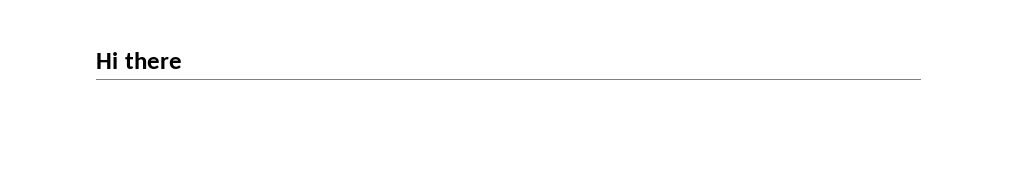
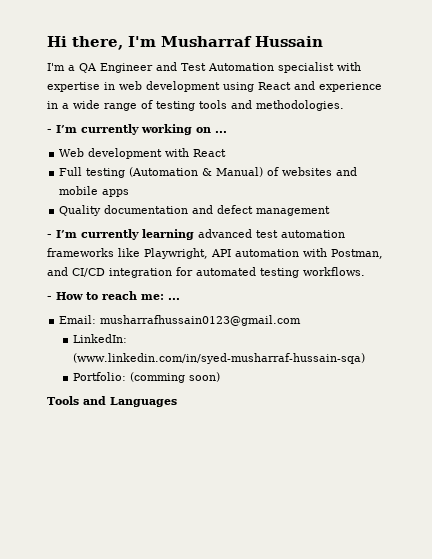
- Hi there
+ Hi there, I'm Musharraf Hussain
+ I'm a QA Engineer and Test Automation specialist with expertise in web development using React and experience in a wide range of testing tools and methodologies.
+ - I’m currently working on ...
+ Web development with React
+ Full testing (Automation & Manual) of websites and mobile apps
+ Quality documentation and defect management
+ - I’m currently learning advanced test automation frameworks like Playwright, API automation with Postman, and CI/CD integration for automated testing workflows.
+ - How to reach me: ...
+ Email: musharrafhussain0123@gmail.com
+ LinkedIn: (www.linkedin.com/in/syed-musharraf-hussain-sqa)
+ Portfolio: (comming soon)
+ Tools and Languages

